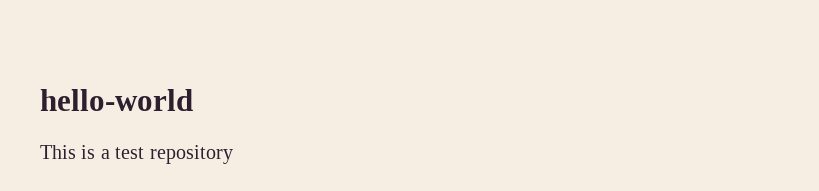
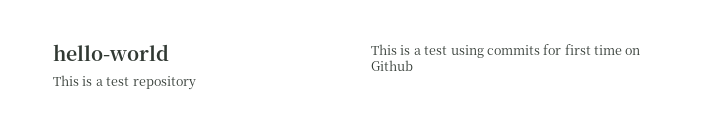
+ This is a test using commits for first time on Github

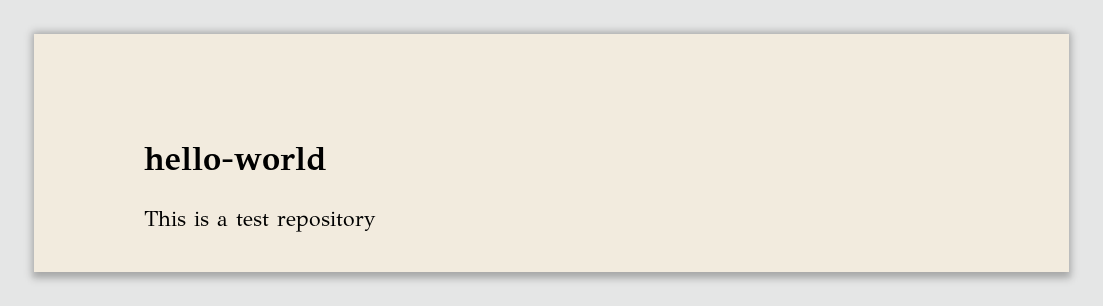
- This is a test using commits for first time on Github

